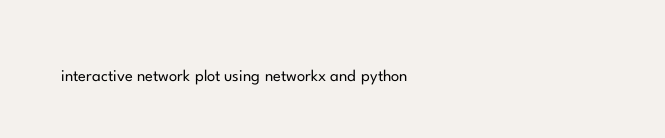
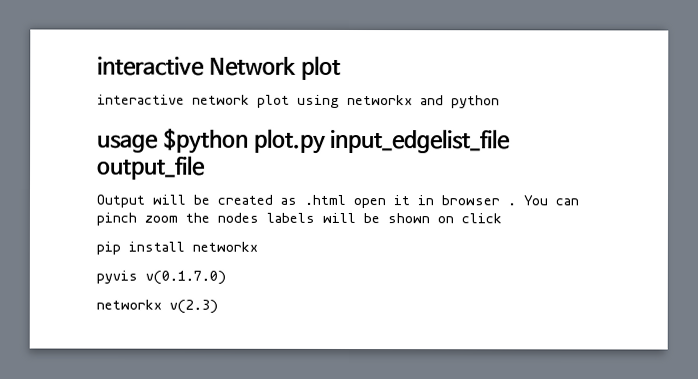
+ interactive Network plot
+ usage $python plot.py input_edgelist_file output_file
+ Output will be created as .html open it in browser . You can pinch zoom the nodes labels will be shown on click
+ pip install networkx
+ pyvis v(0.1.7.0)
+ networkx v(2.3)

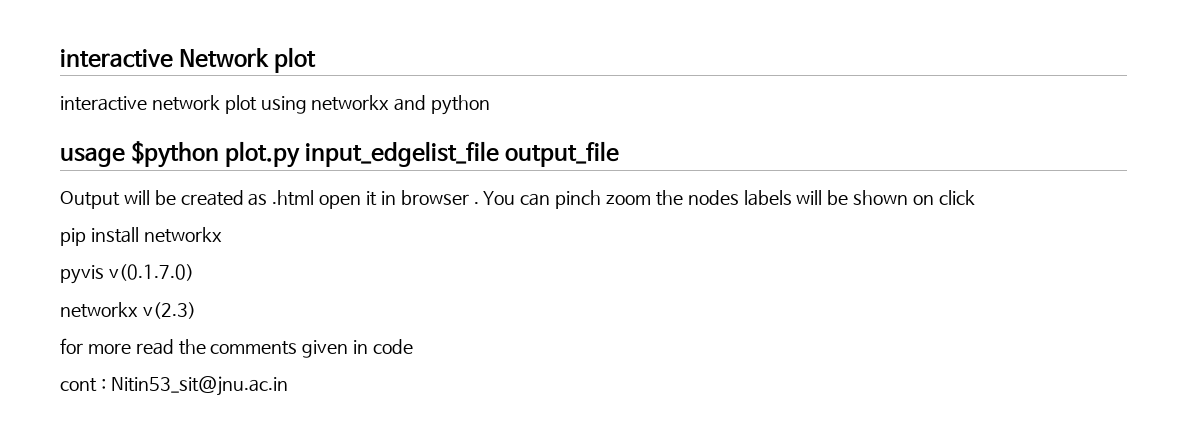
+ for more read the comments given in code
+ cont : Nitin53_sit@jnu.ac.in

